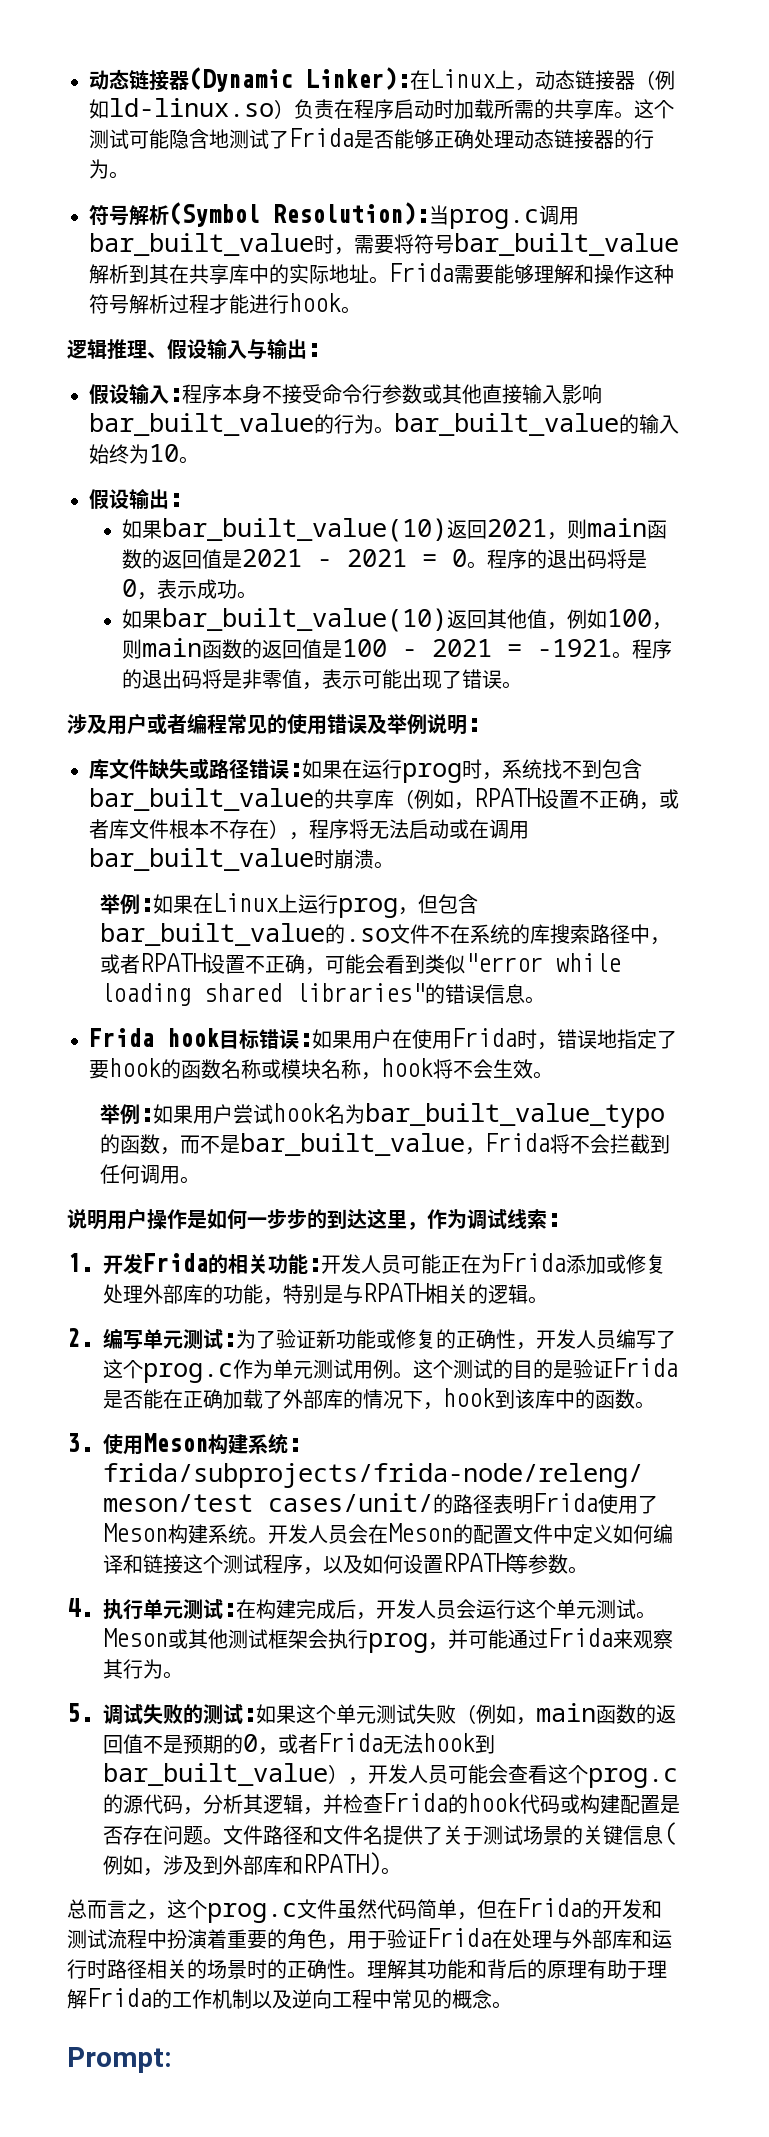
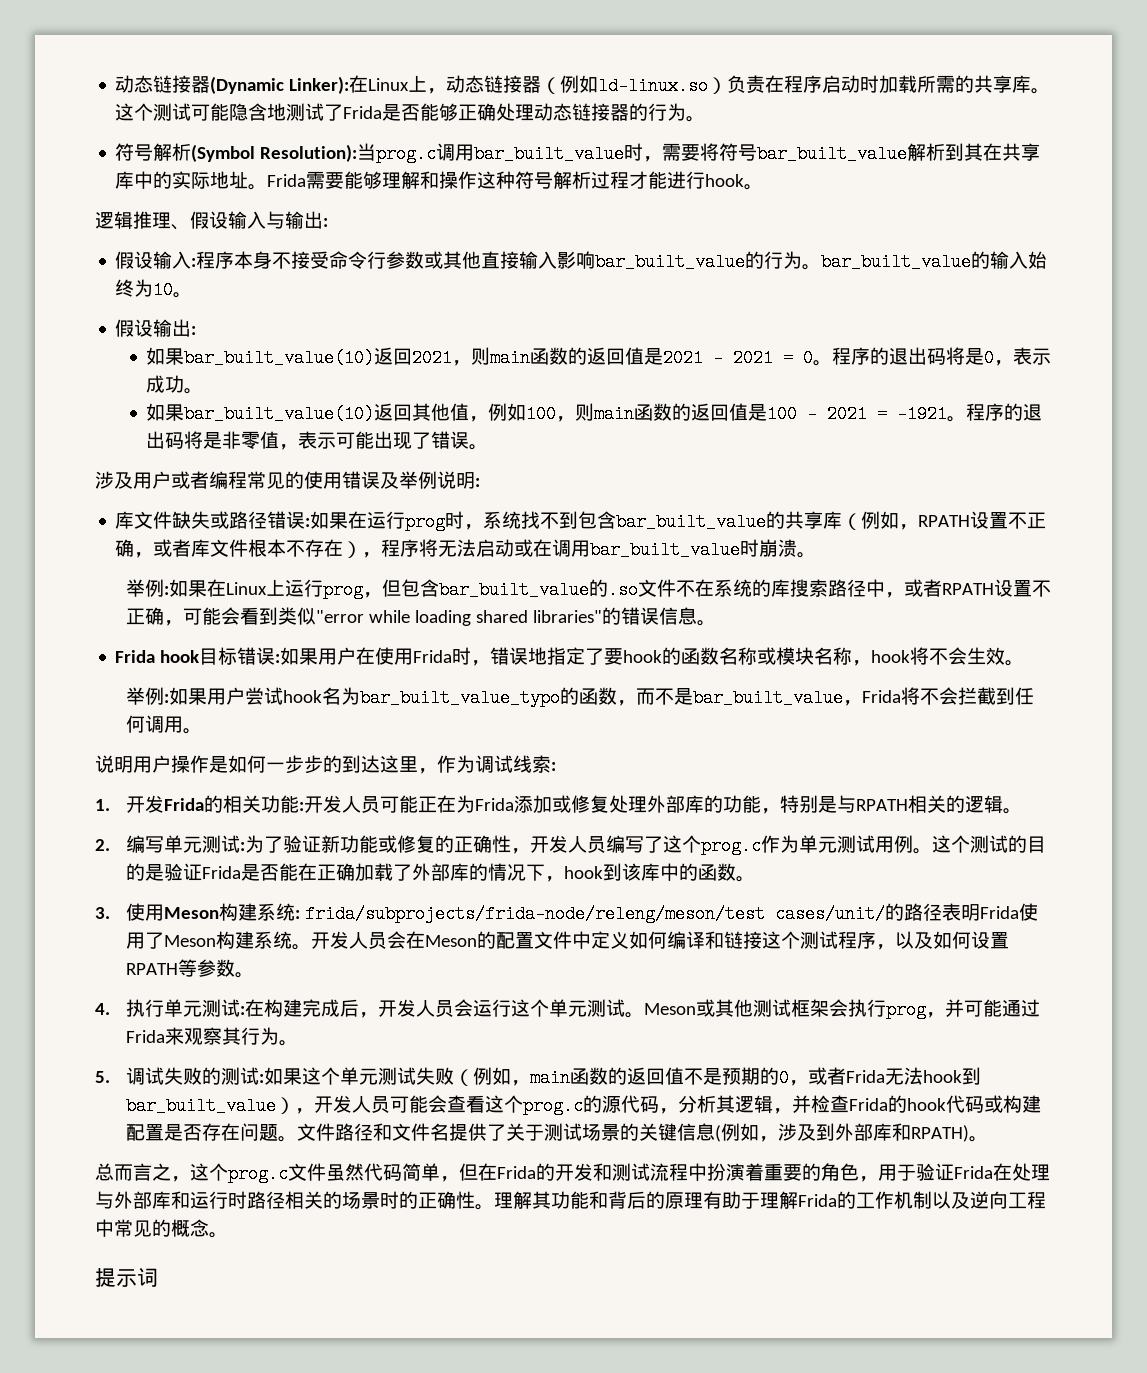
- Prompt:
+ 提示词

